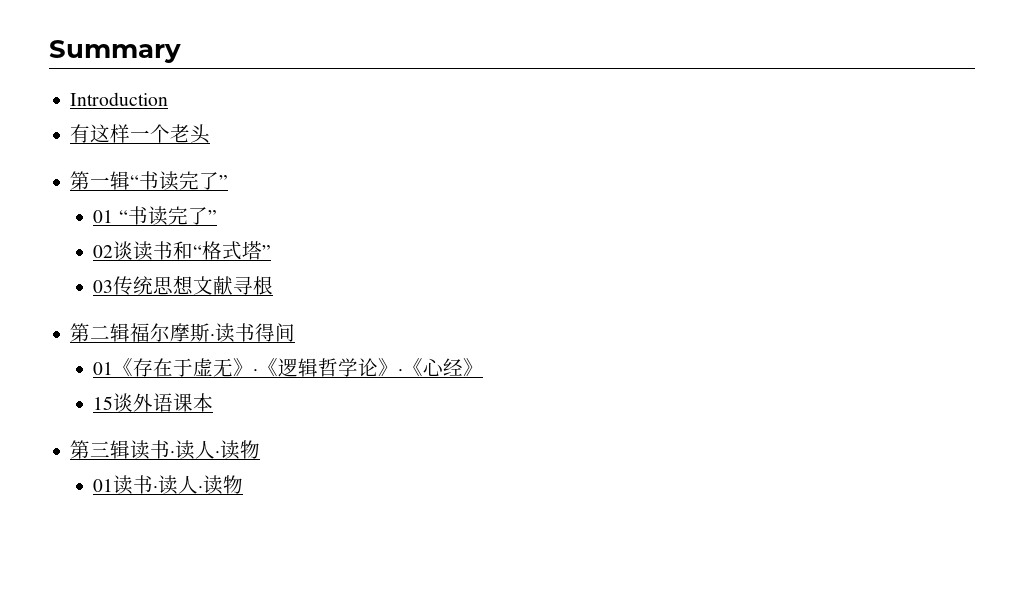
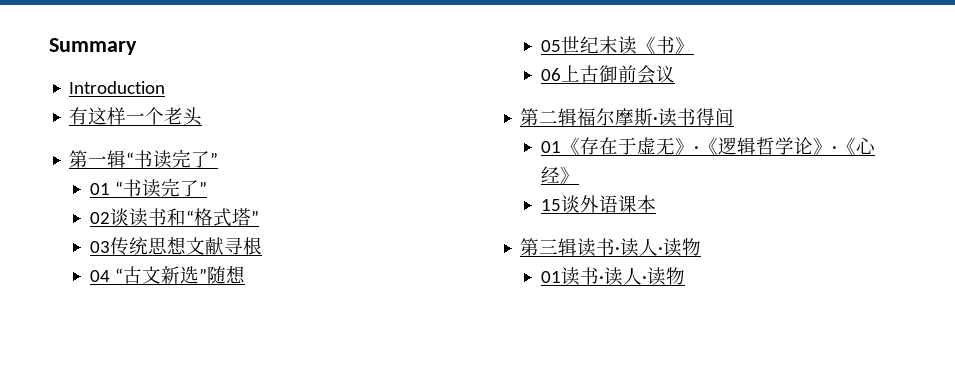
+ 04 “古文新选”随想
+ 05世纪末读《书》
+ 06上古御前会议

